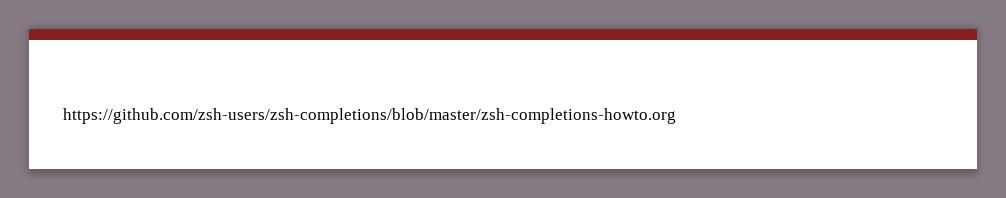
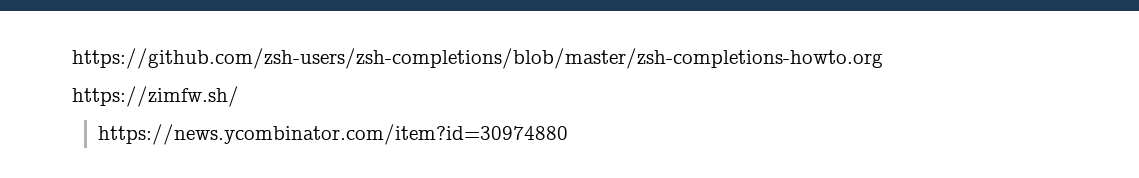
+ https://zimfw.sh/
+ https://news.ycombinator.com/item?id=30974880

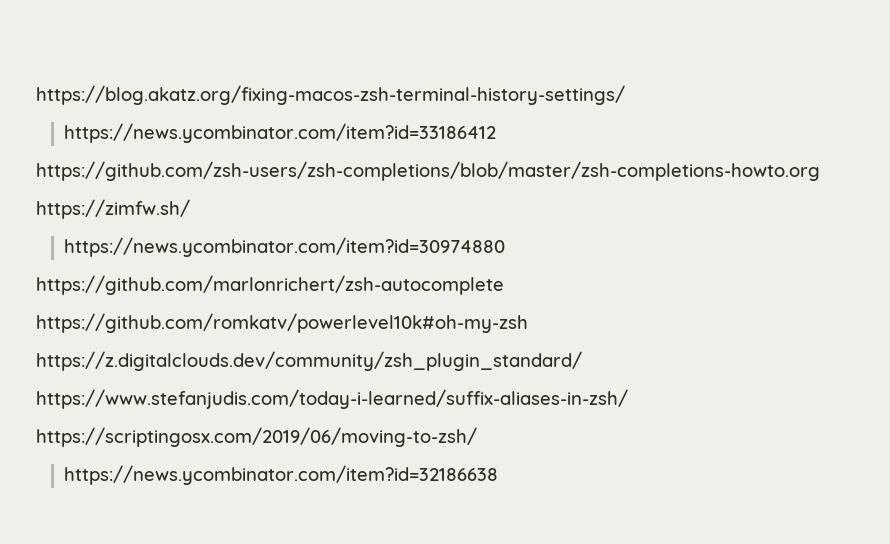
+ https://blog.akatz.org/fixing-macos-zsh-terminal-history-settings/
+ https://news.ycombinator.com/item?id=33186412
+ https://github.com/marlonrichert/zsh-autocomplete
+ https://github.com/romkatv/powerlevel10k#oh-my-zsh
+ https://z.digitalclouds.dev/community/zsh_plugin_standard/
+ https://www.stefanjudis.com/today-i-learned/suffix-aliases-in-zsh/
+ https://scriptingosx.com/2019/06/moving-to-zsh/
+ https://news.ycombinator.com/item?id=32186638

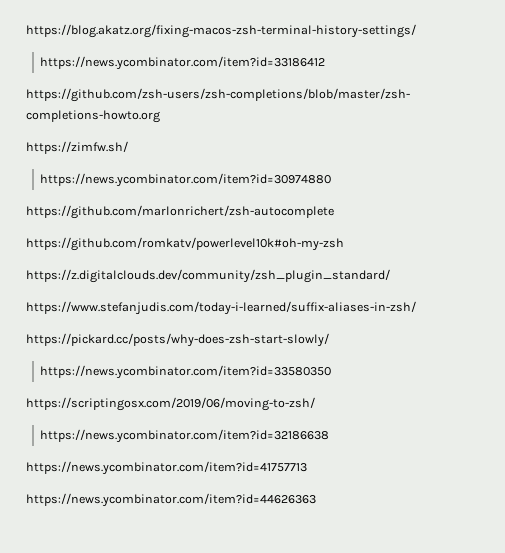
+ https://pickard.cc/posts/why-does-zsh-start-slowly/
+ https://news.ycombinator.com/item?id=33580350
+ https://news.ycombinator.com/item?id=41757713
+ https://news.ycombinator.com/item?id=44626363

